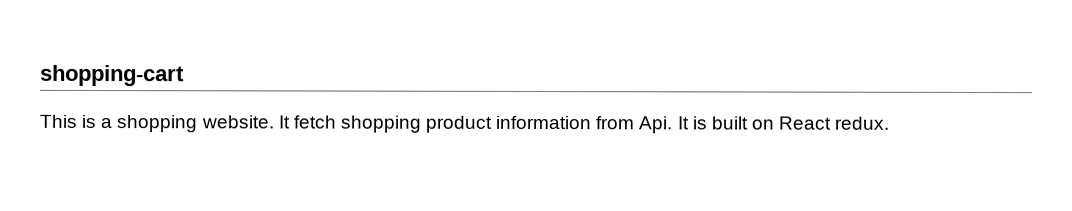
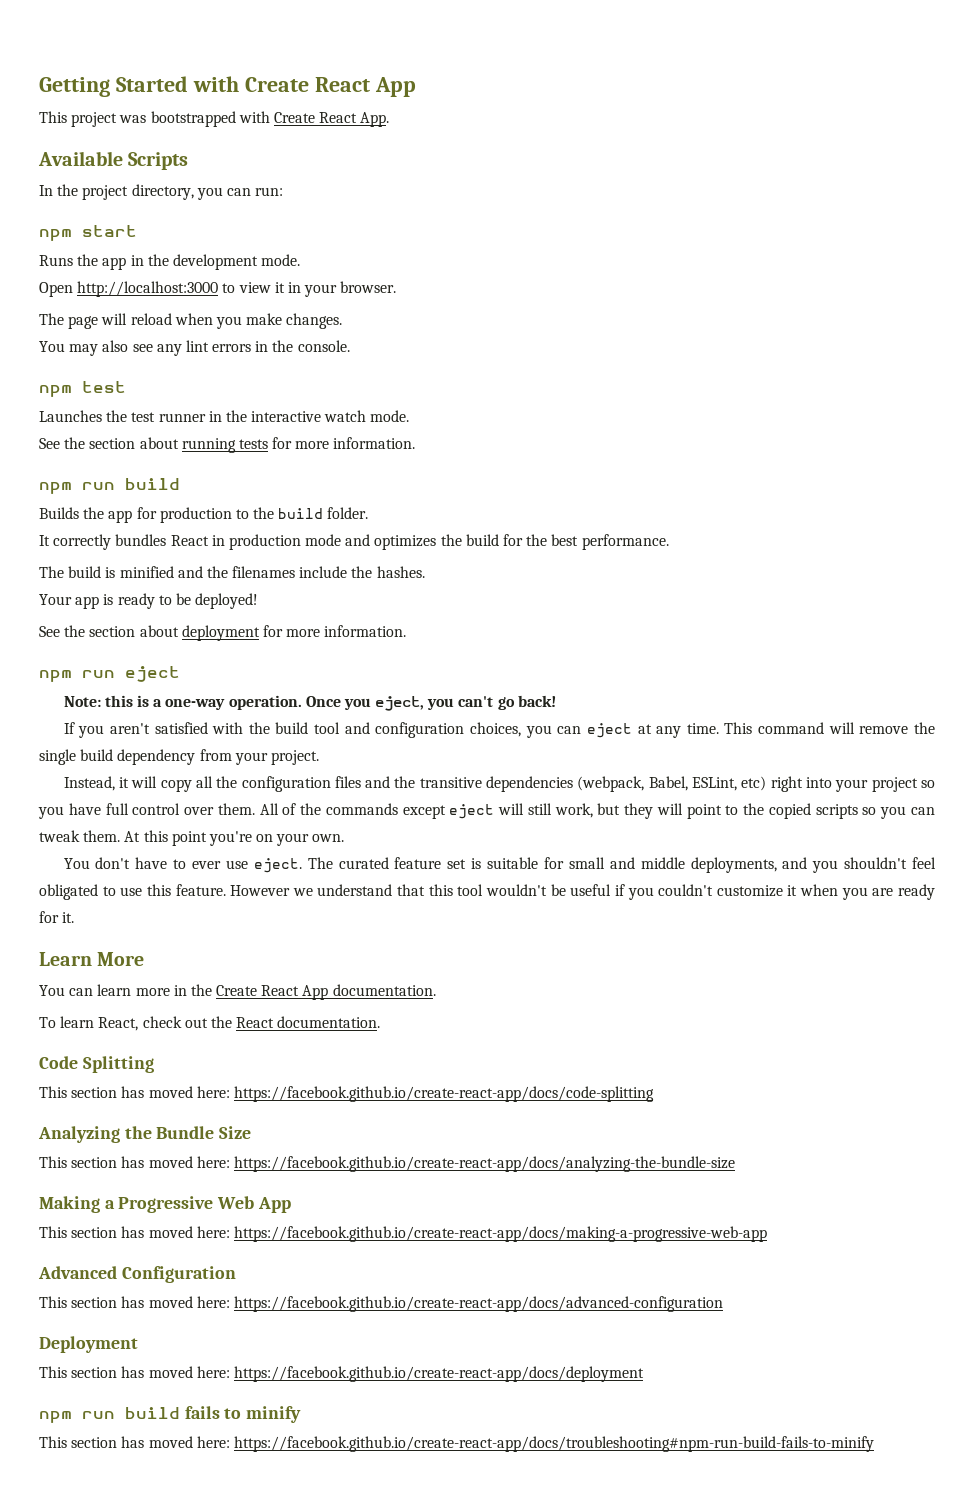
- shopping-cart
- This is a shopping website. It fetch shopping product information from Api. It is built on React redux.
+ Getting Started with Create React App
+ This project was bootstrapped with Create React App.
+ Available Scripts
+ In the project directory, you can run:
+ npm start
+ Runs the app in the development mode.
+ Open http://localhost:3000 to view it in your browser.
+ The page will reload when you make changes.
+ You may also see any lint errors in the console.
+ npm test
+ Launches the test runner in the interactive watch mode.
+ See the section about running tests for more information.
+ npm run build
+ Builds the app for production to the build folder.
+ It correctly bundles React in production mode and optimizes the build for the best performance.
+ The build is minified and the filenames include the hashes.
+ Your app is ready to be deployed!
+ See the section about deployment for more information.
+ npm run eject
+ Note: this is a one-way operation. Once you eject, you can't go back!
+ If you aren't satisfied with the build tool and configuration choices, you can eject at any time. This command will remove the single build dependency from your project.
+ Instead, it will copy all the configuration files and the transitive dependencies (webpack, Babel, ESLint, etc) right into your project so you have full control over them. All of the commands except eject will still work, but they will point to the copied scripts so you can tweak them. At this point you're on your own.
+ You don't have to ever use eject. The curated feature set is suitable for small and middle deployments, and you shouldn't feel obligated to use this feature. However we understand that this tool wouldn't be useful if you couldn't customize it when you are ready for it.
+ Learn More
+ You can learn more in the Create React App documentation.
+ To learn React, check out the React documentation.
+ Code Splitting
+ This section has moved here: https://facebook.github.io/create-react-app/docs/code-splitting
+ Analyzing the Bundle Size
+ This section has moved here: https://facebook.github.io/create-react-app/docs/analyzing-the-bundle-size
+ Making a Progressive Web App
+ This section has moved here: https://facebook.github.io/create-react-app/docs/making-a-progressive-web-app
+ Advanced Configuration
+ This section has moved here: https://facebook.github.io/create-react-app/docs/advanced-configuration
+ Deployment
+ This section has moved here: https://facebook.github.io/create-react-app/docs/deployment
+ npm run build fails to minify
+ This section has moved here: https://facebook.github.io/create-react-app/docs/troubleshooting#npm-run-build-fails-to-minify

